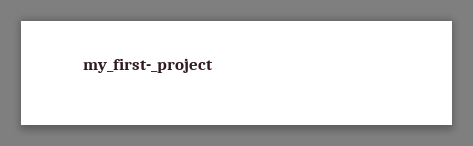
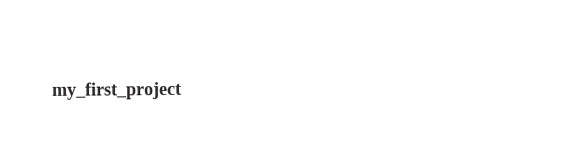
- my_first-_project
+ my_first_project

